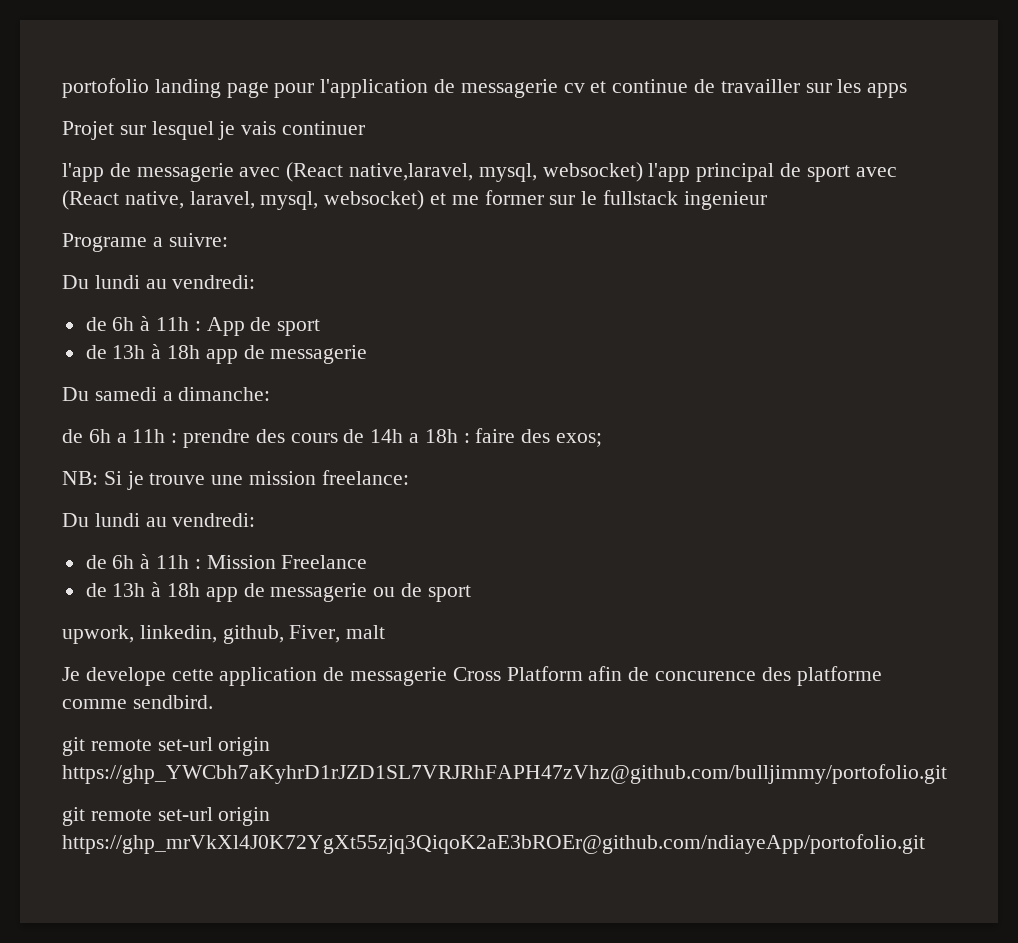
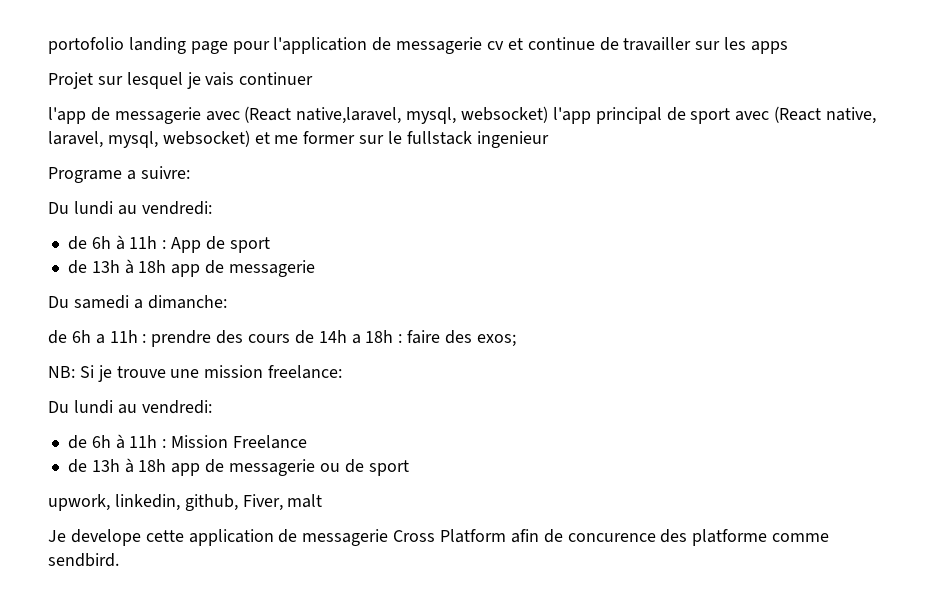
- git remote set-url origin https://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@github.com/bulljimmy/portofolio.git
- git remote set-url origin https://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@github.com/ndiayeApp/portofolio.git

